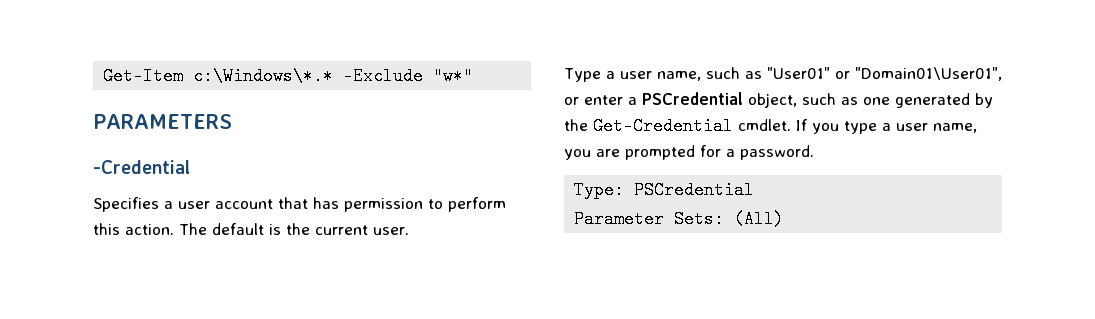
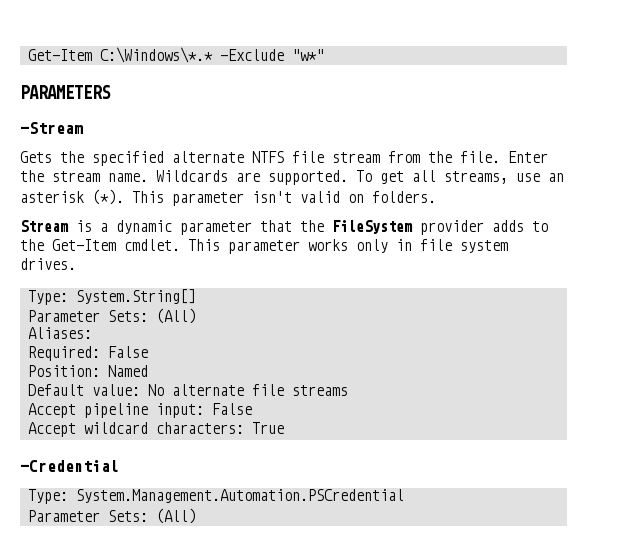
- Get-Item c:\Windows\*.* -Exclude "w*"
+ Get-Item C:\Windows\*.* -Exclude "w*"
+ -Stream
+ Gets the specified alternate NTFS file stream from the file. Enter the stream name. Wildcards are supported. To get all streams, use an asterisk (*). This parameter isn't valid on folders.
+ Stream is a dynamic parameter that the FileSystem provider adds to the Get-Item cmdlet. This parameter works only in file system drives.
+ Type: System.String[]
+ Parameter Sets: (All)
+ Aliases:
+ Required: False
+ Position: Named
+ Default value: No alternate file streams
+ Accept pipeline input: False
+ Accept wildcard characters: True
  -Credential
- Specifies a user account that has permission to perform this action. The default is the current user.
- Type a user name, such as "User01" or "Domain01\User01", or enter a PSCredential object, such as one generated by the Get-Credential cmdlet. If you type a user name, you are prompted for a password.
- Type: PSCredential
+ Type: System.Management.Automation.PSCredential

